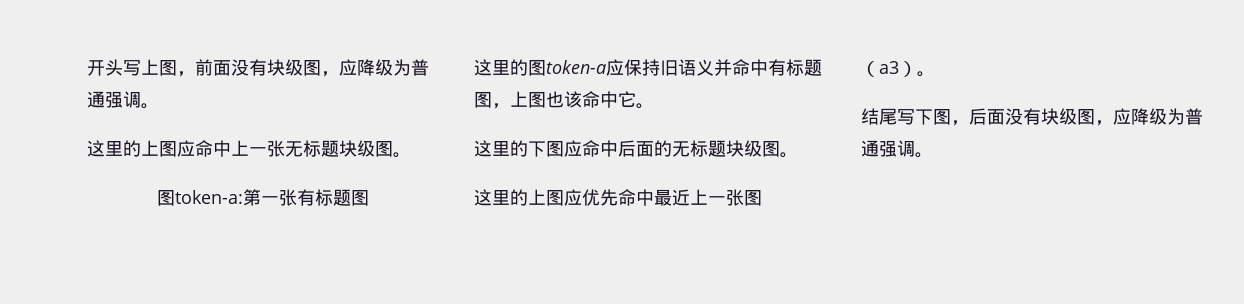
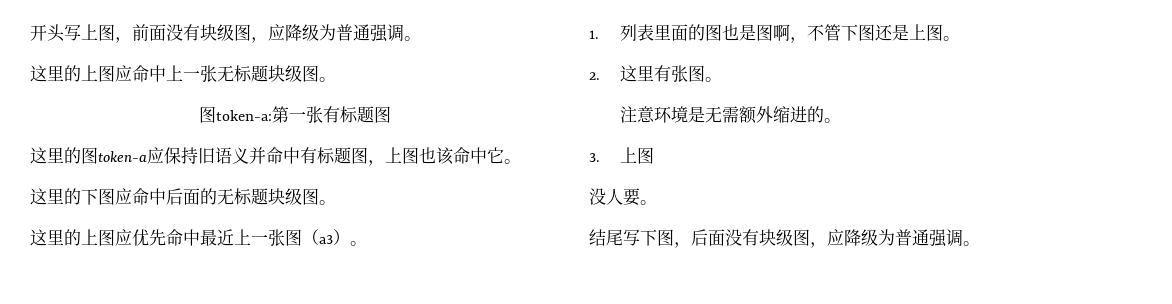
+ 1.列表里面的图也是图啊，不管下图还是上图。
+ 2.这里有张图。
+ 注意环境是无需额外缩进的。
+ 3.上图
+ 没人要。

